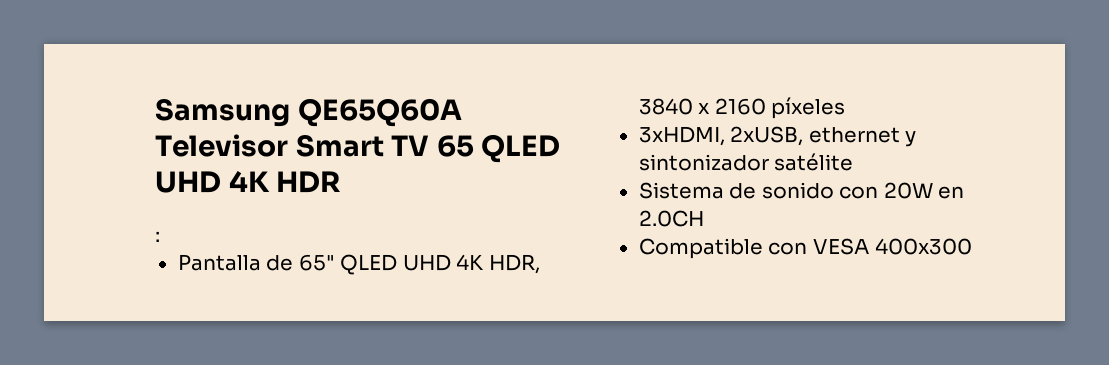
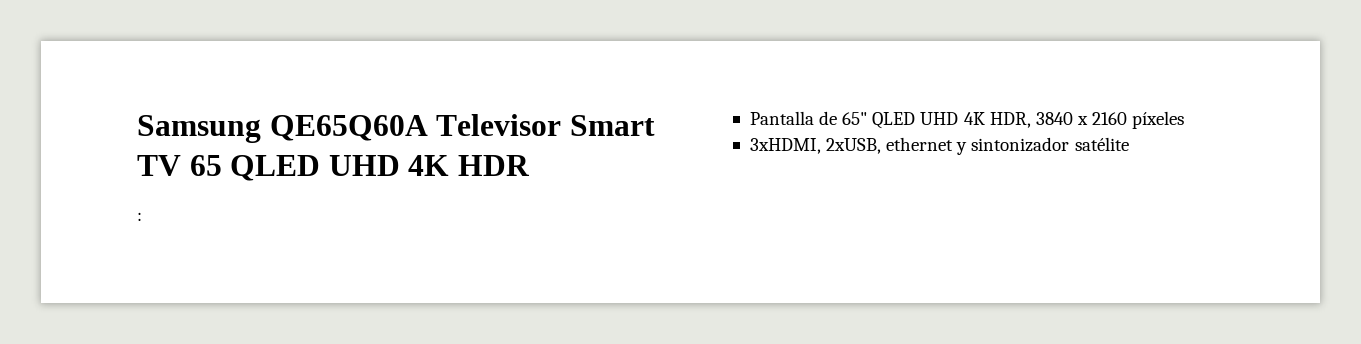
- Sistema de sonido con 20W en 2.0CH
- Compatible con VESA 400x300

